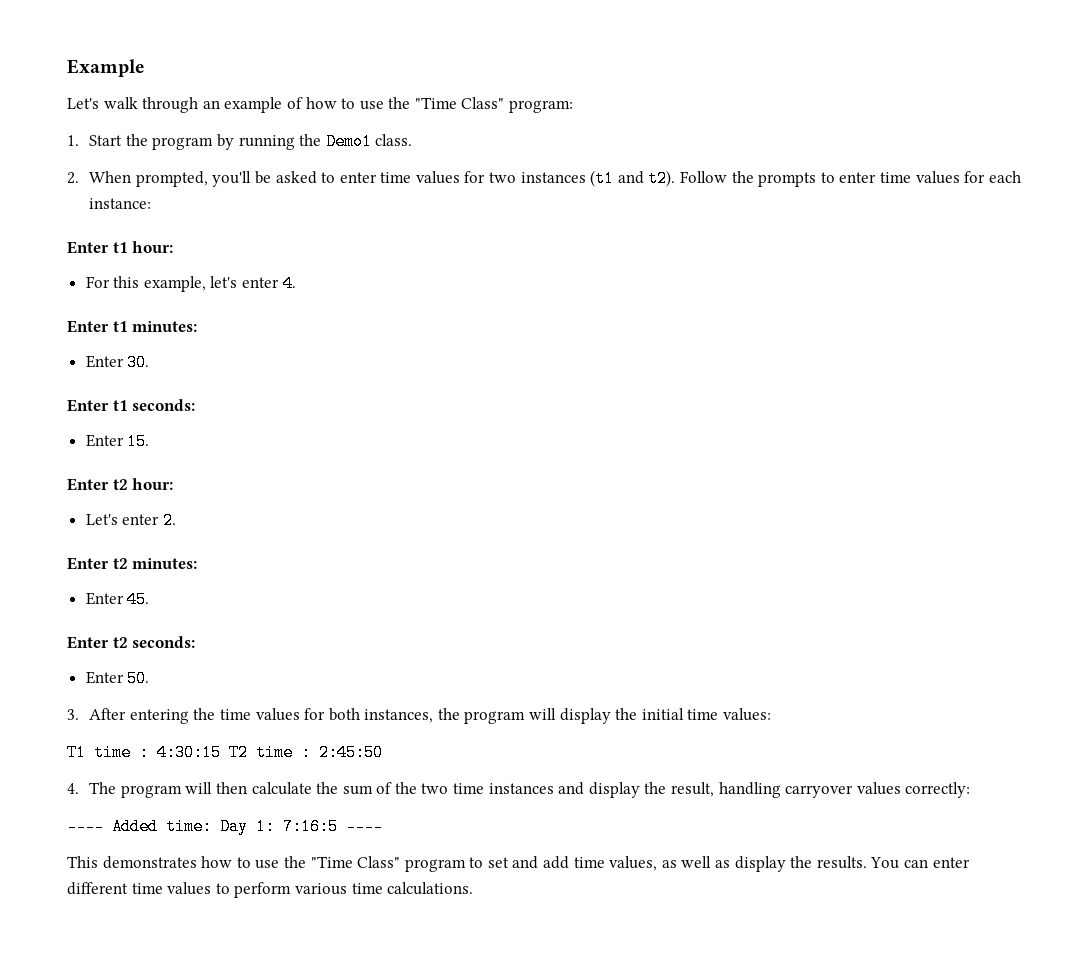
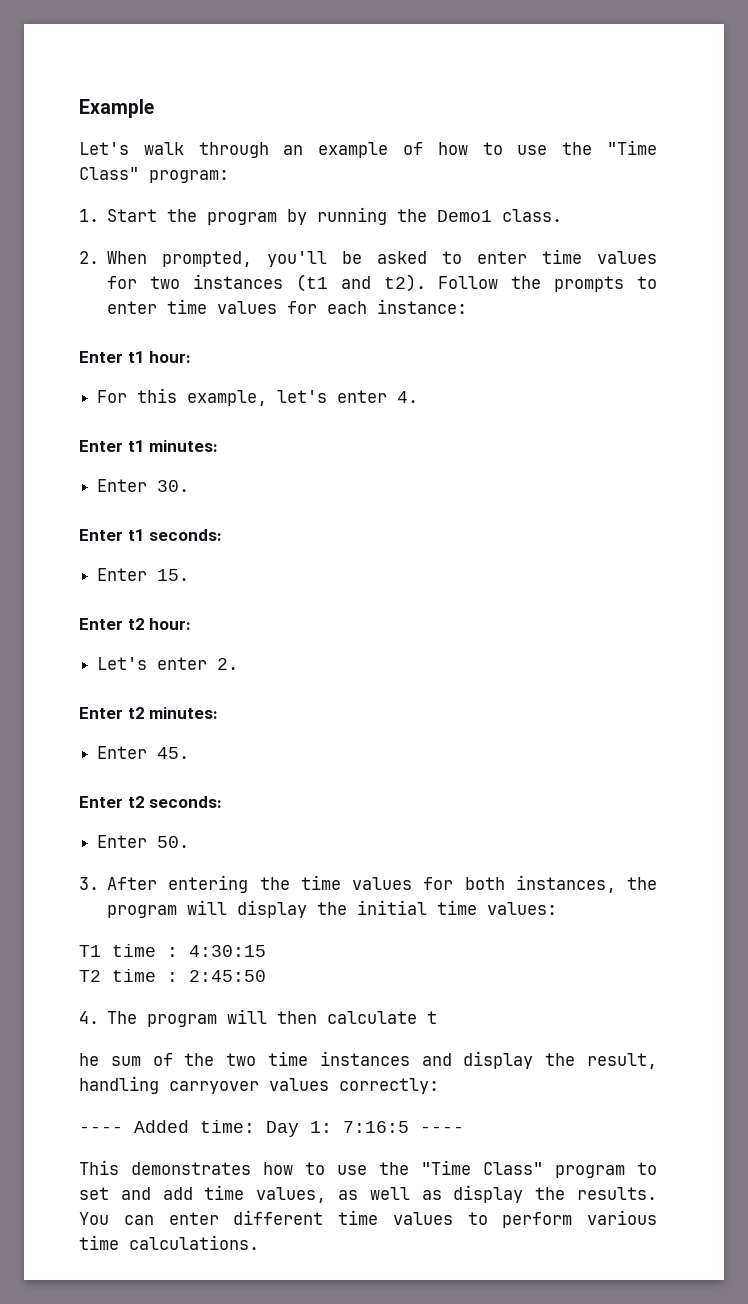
- T1 time : 4:30:15 T2 time : 2:45:50
+ T1 time : 4:30:15
+ T2 time : 2:45:50
- 4. The program will then calculate the sum of the two time instances and display the result, handling carryover values correctly:
+ 4. The program will then calculate t
+ he sum of the two time instances and display the result, handling carryover values correctly:

